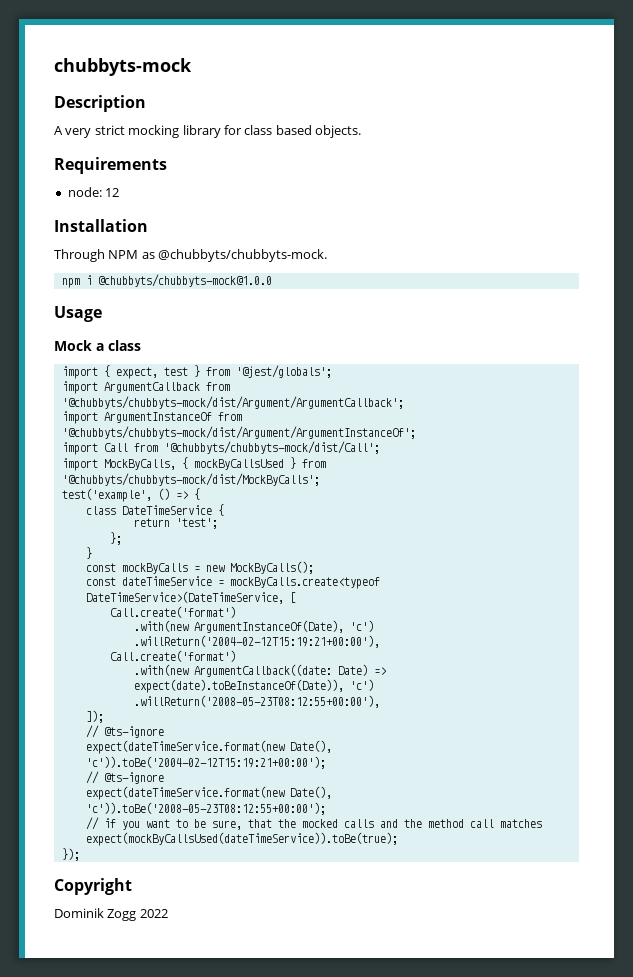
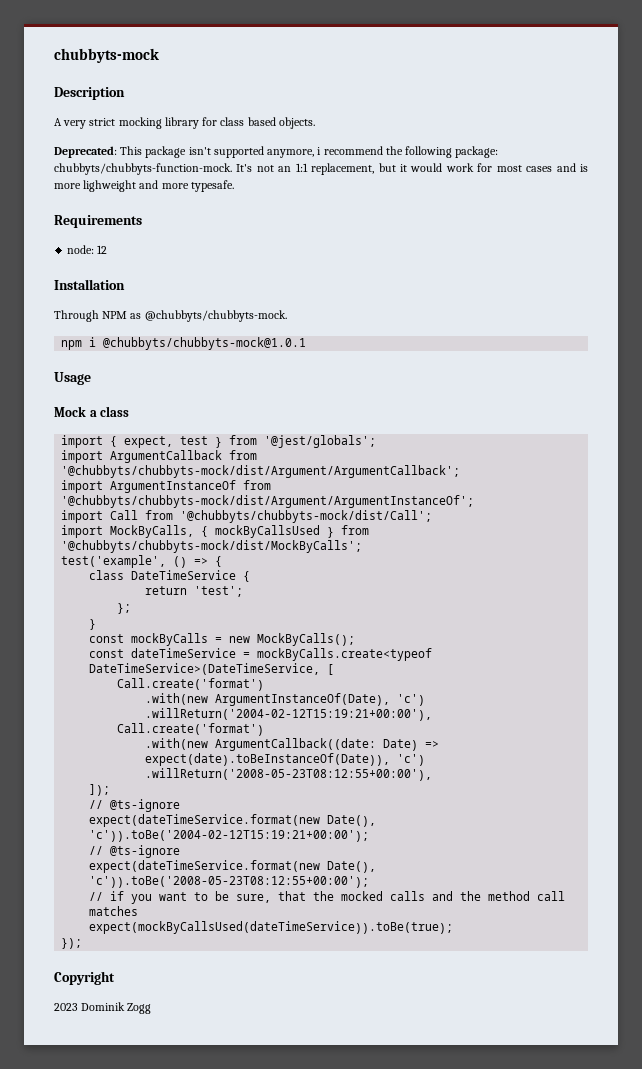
+ Deprecated: This package isn't supported anymore, i recommend the following package: chubbyts/chubbyts-function-mock. It's not an 1:1 replacement, but it would work for most cases and is more lighweight and more typesafe.
- npm i @chubbyts/chubbyts-mock@1.0.0
+ npm i @chubbyts/chubbyts-mock@1.0.1
- Dominik Zogg 2022
+ 2023 Dominik Zogg

